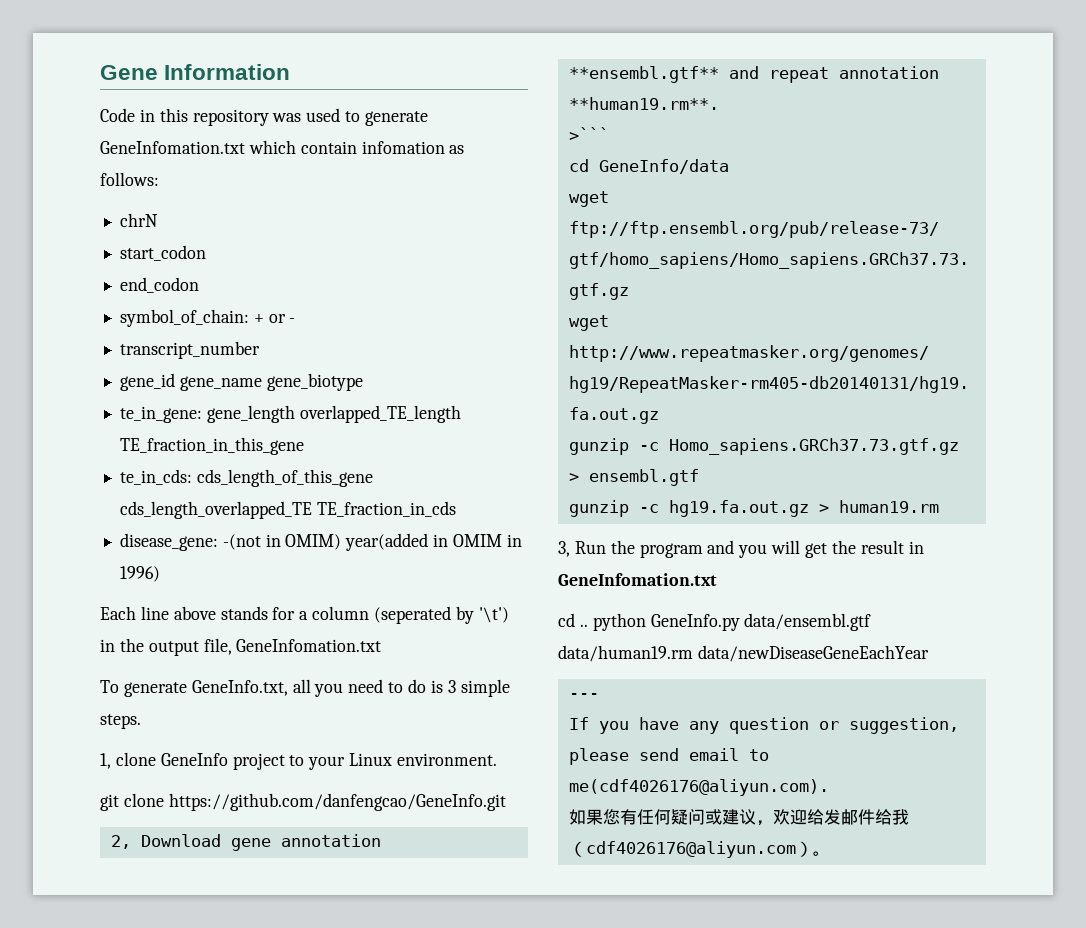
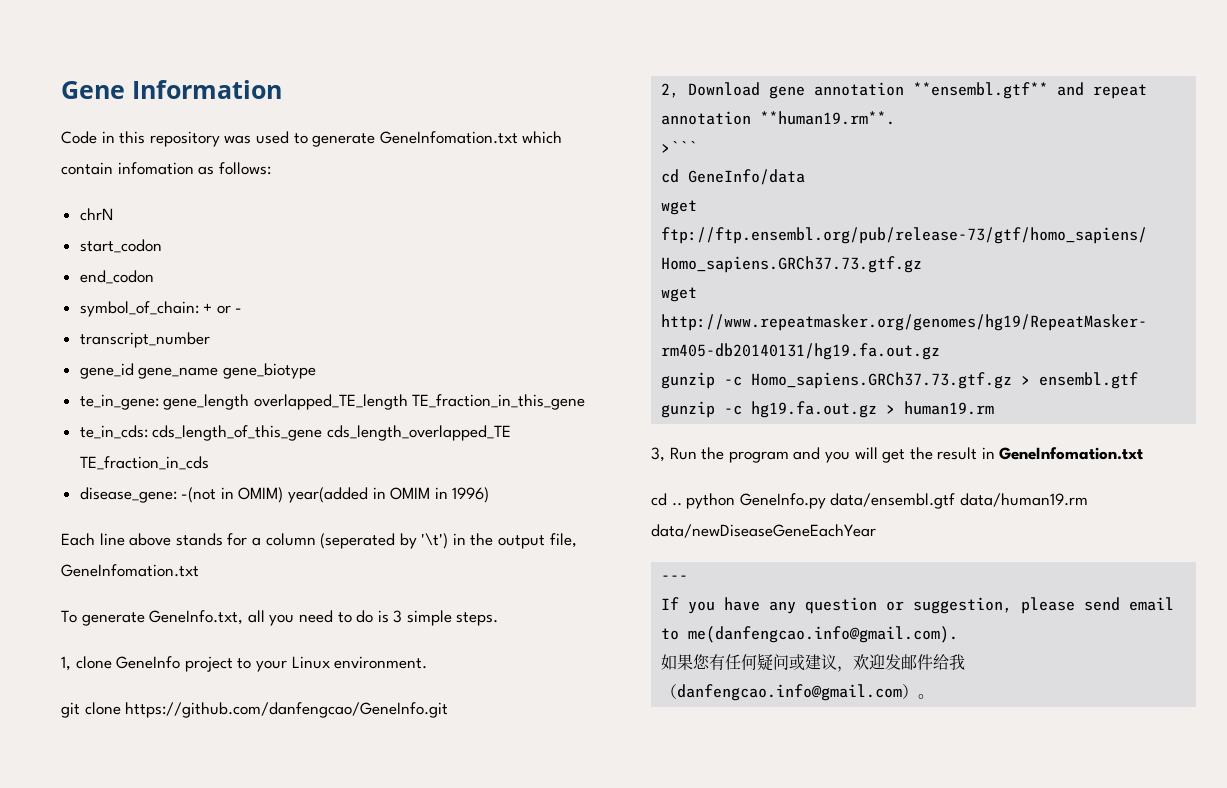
- If you have any question or suggestion, please send email to me(cdf4026176@aliyun.com).
+ If you have any question or suggestion, please send email to me(danfengcao.info@gmail.com).
- 如果您有任何疑问或建议，欢迎给发邮件给我（cdf4026176@aliyun.com）。
+ 如果您有任何疑问或建议，欢迎发邮件给我（danfengcao.info@gmail.com）。

